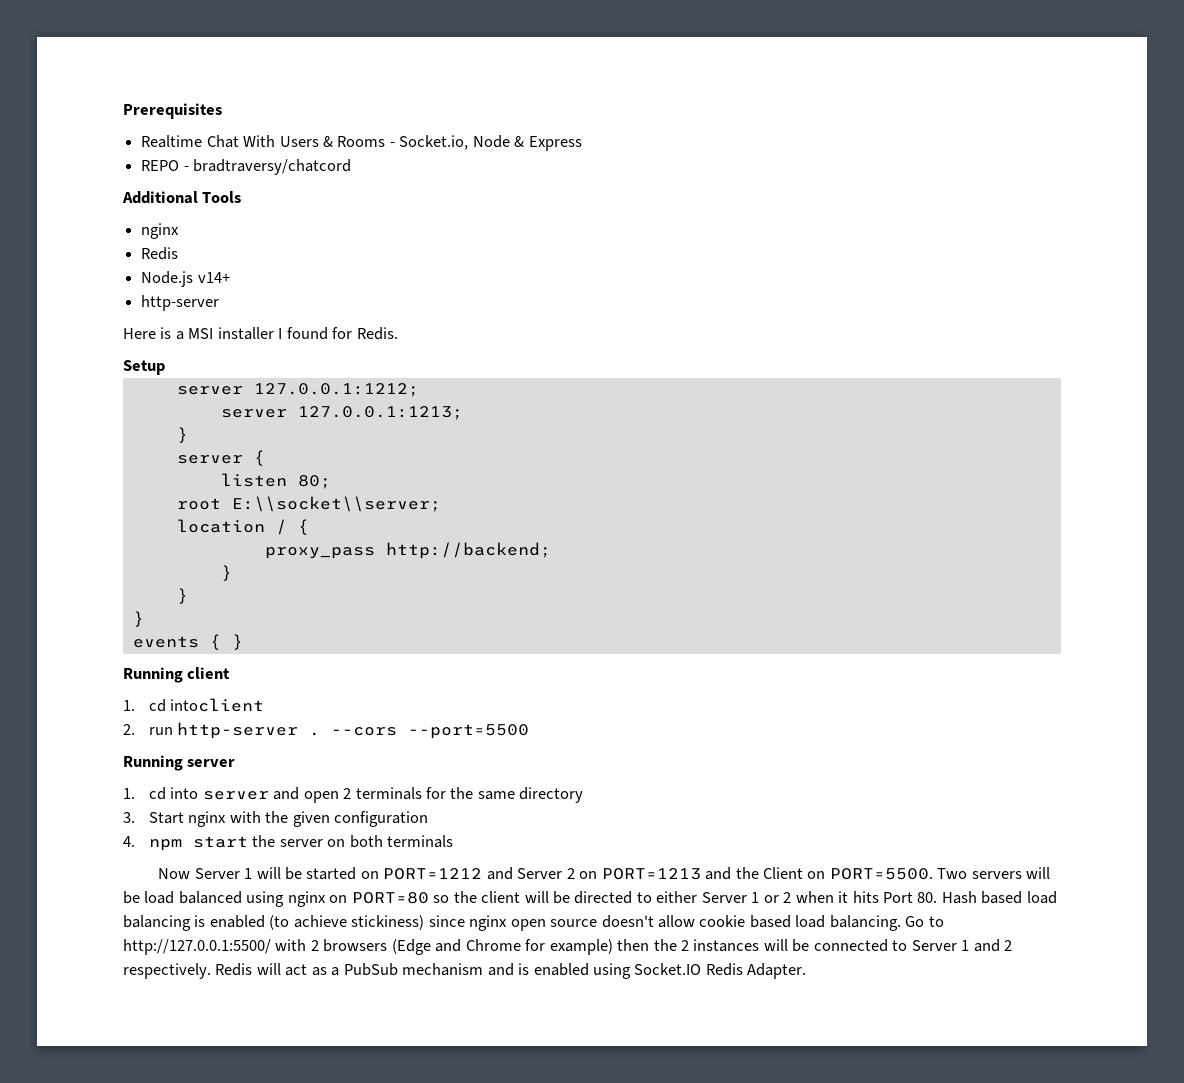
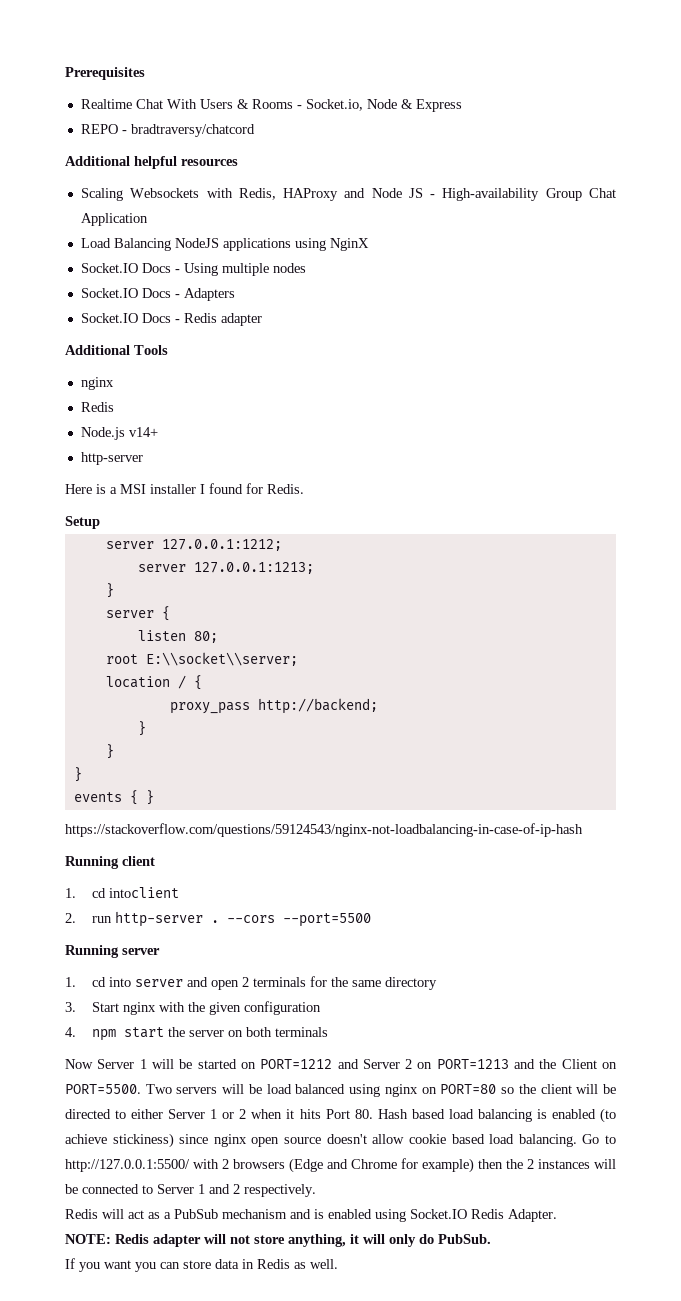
+ Additional helpful resources
+ Scaling Websockets with Redis, HAProxy and Node JS - High-availability Group Chat Application
+ Load Balancing NodeJS applications using NginX
+ Socket.IO Docs - Using multiple nodes
+ Socket.IO Docs - Adapters
+ Socket.IO Docs - Redis adapter
+ https://stackoverflow.com/questions/59124543/nginx-not-loadbalancing-in-case-of-ip-hash
- Go to http://127.0.0.1:5500/ with 2 browsers (Edge and Chrome for example) then the 2 instances will be connected to Server 1 and 2 respectively. Redis will act as a PubSub mechanism and is enabled using Socket.IO Redis Adapter.
+ Go to http://127.0.0.1:5500/ with 2 browsers (Edge and Chrome for example) then the 2 instances will be connected to Server 1 and 2 respectively.
+ Redis will act as a PubSub mechanism and is enabled using Socket.IO Redis Adapter.
+ NOTE: Redis adapter will not store anything, it will only do PubSub.
+ If you want you can store data in Redis as well.

